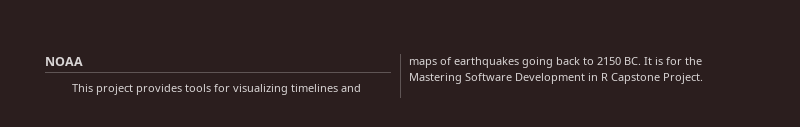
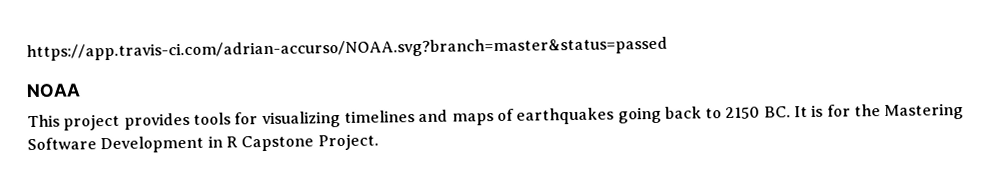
+ https://app.travis-ci.com/adrian-accurso/NOAA.svg?branch=master&status=passed

